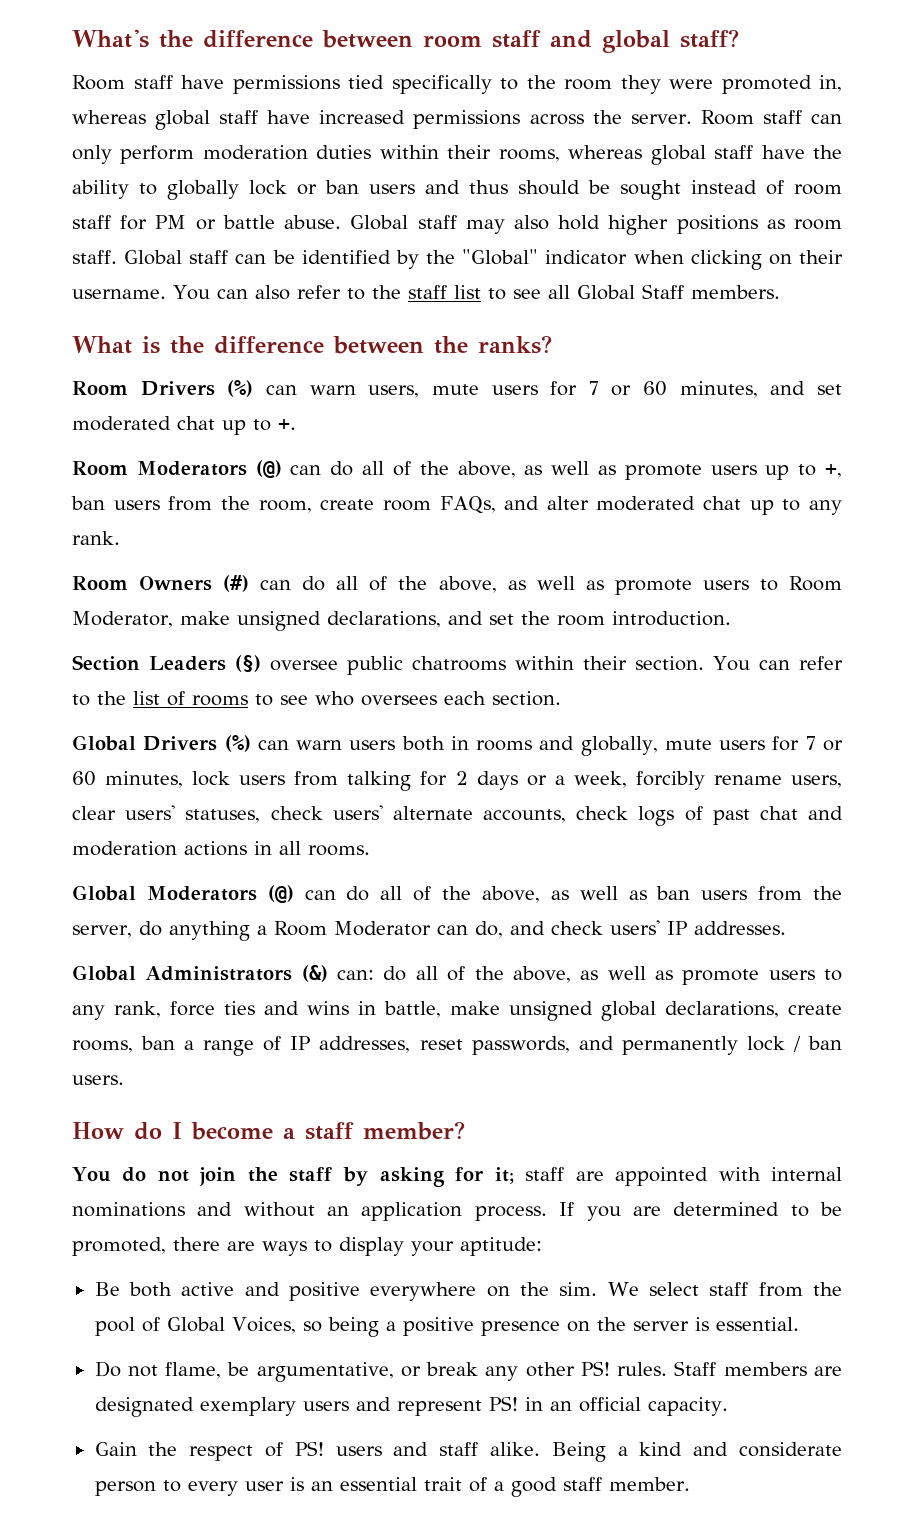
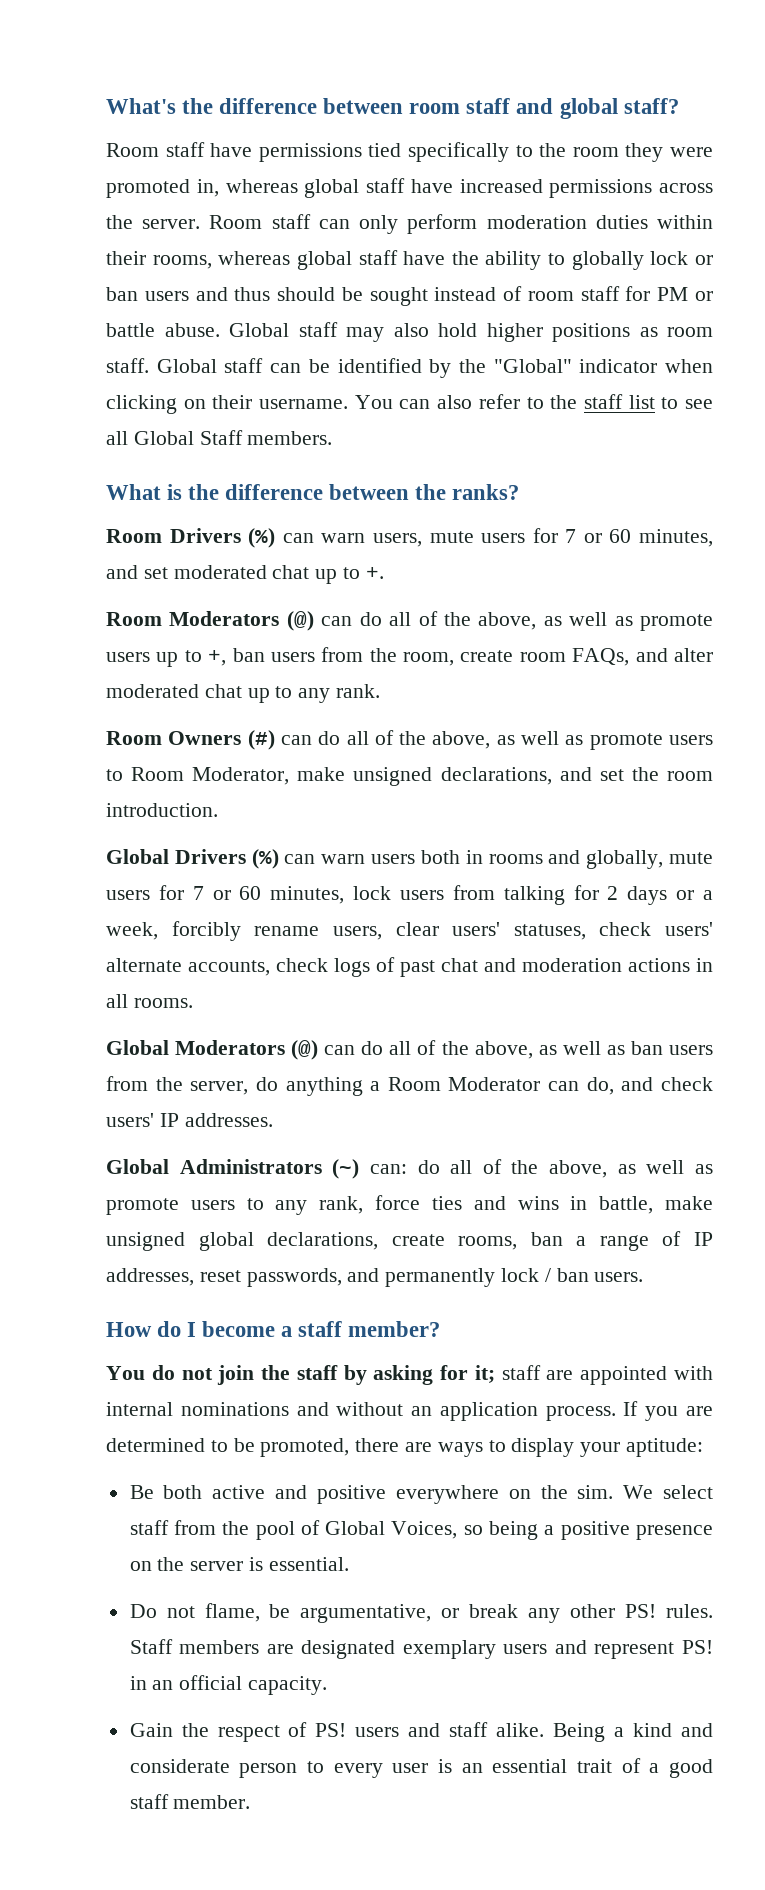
- Section Leaders (§) oversee public chatrooms within their section. You can refer to the list of rooms to see who oversees each section.
- Global Administrators (&) can: do all of the above, as well as promote users to any rank, force ties and wins in battle, make unsigned global declarations, create rooms, ban a range of IP addresses, reset passwords, and permanently lock / ban users.
+ Global Administrators (~) can: do all of the above, as well as promote users to any rank, force ties and wins in battle, make unsigned global declarations, create rooms, ban a range of IP addresses, reset passwords, and permanently lock / ban users.

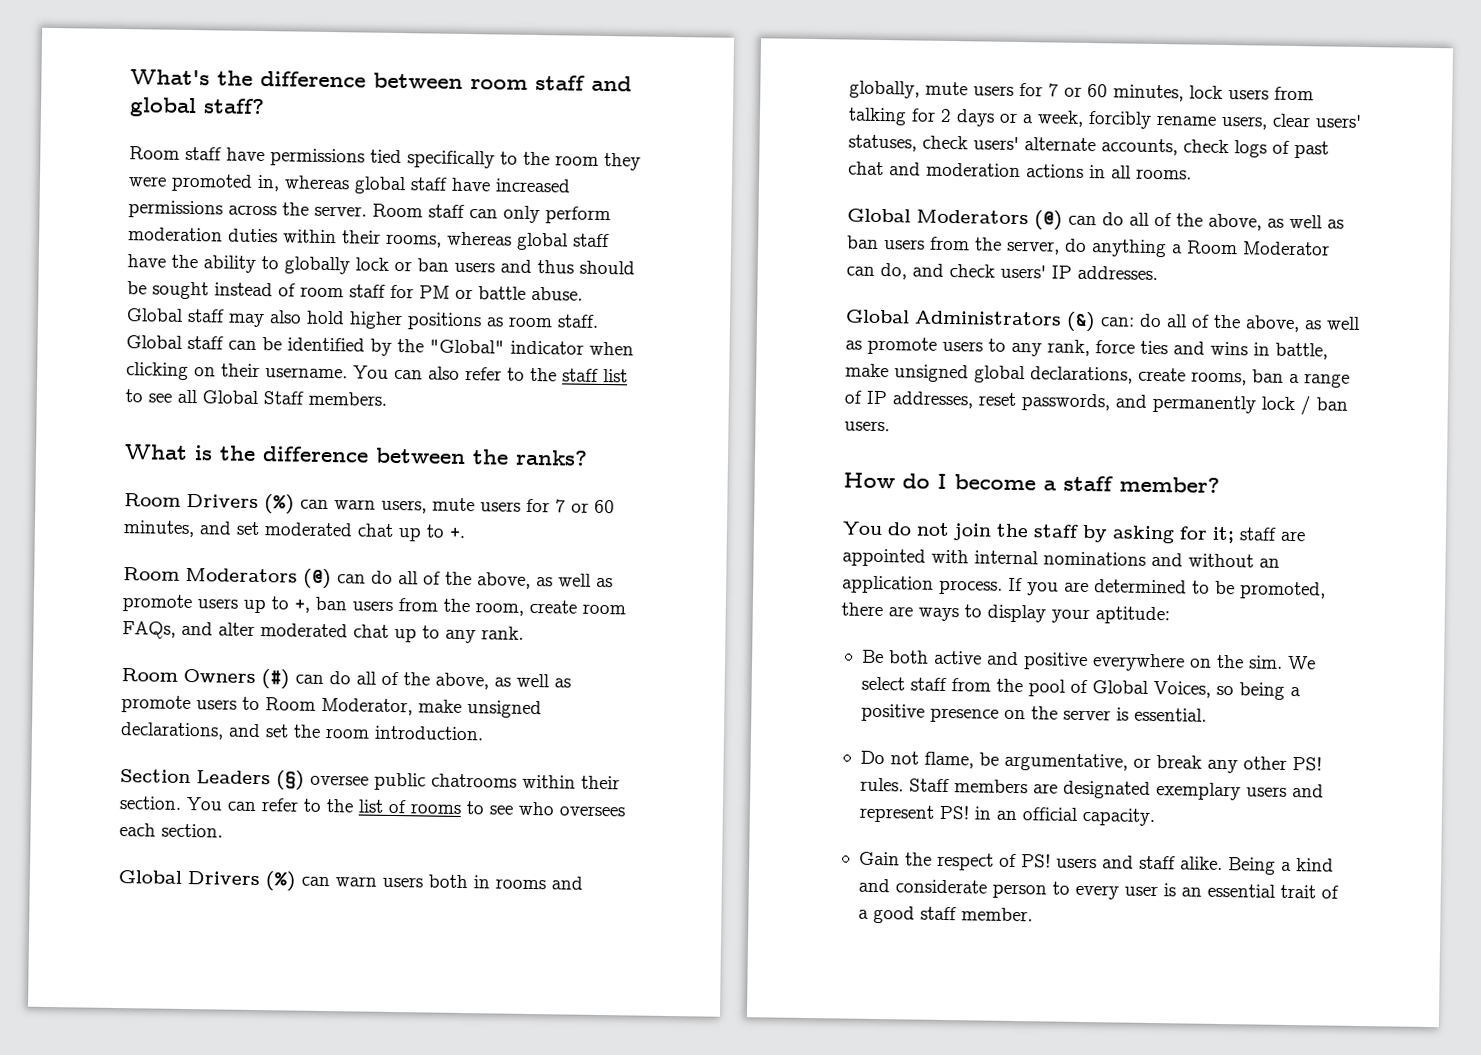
+ Section Leaders (§) oversee public chatrooms within their section. You can refer to the list of rooms to see who oversees each section.
- Global Administrators (~) can: do all of the above, as well as promote users to any rank, force ties and wins in battle, make unsigned global declarations, create rooms, ban a range of IP addresses, reset passwords, and permanently lock / ban users.
+ Global Administrators (&) can: do all of the above, as well as promote users to any rank, force ties and wins in battle, make unsigned global declarations, create rooms, ban a range of IP addresses, reset passwords, and permanently lock / ban users.

